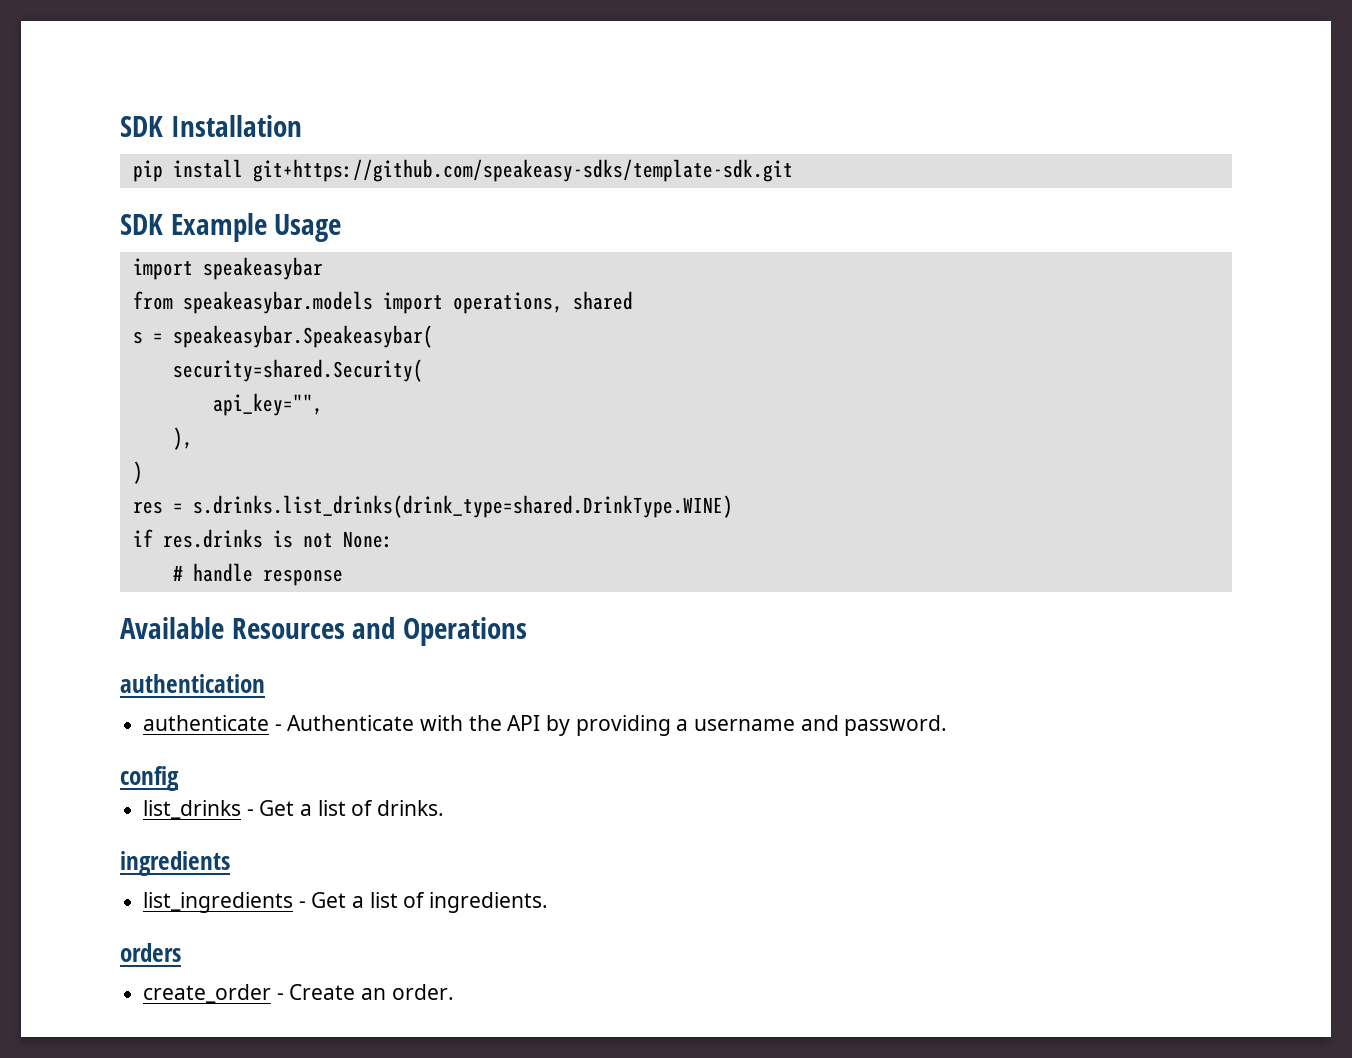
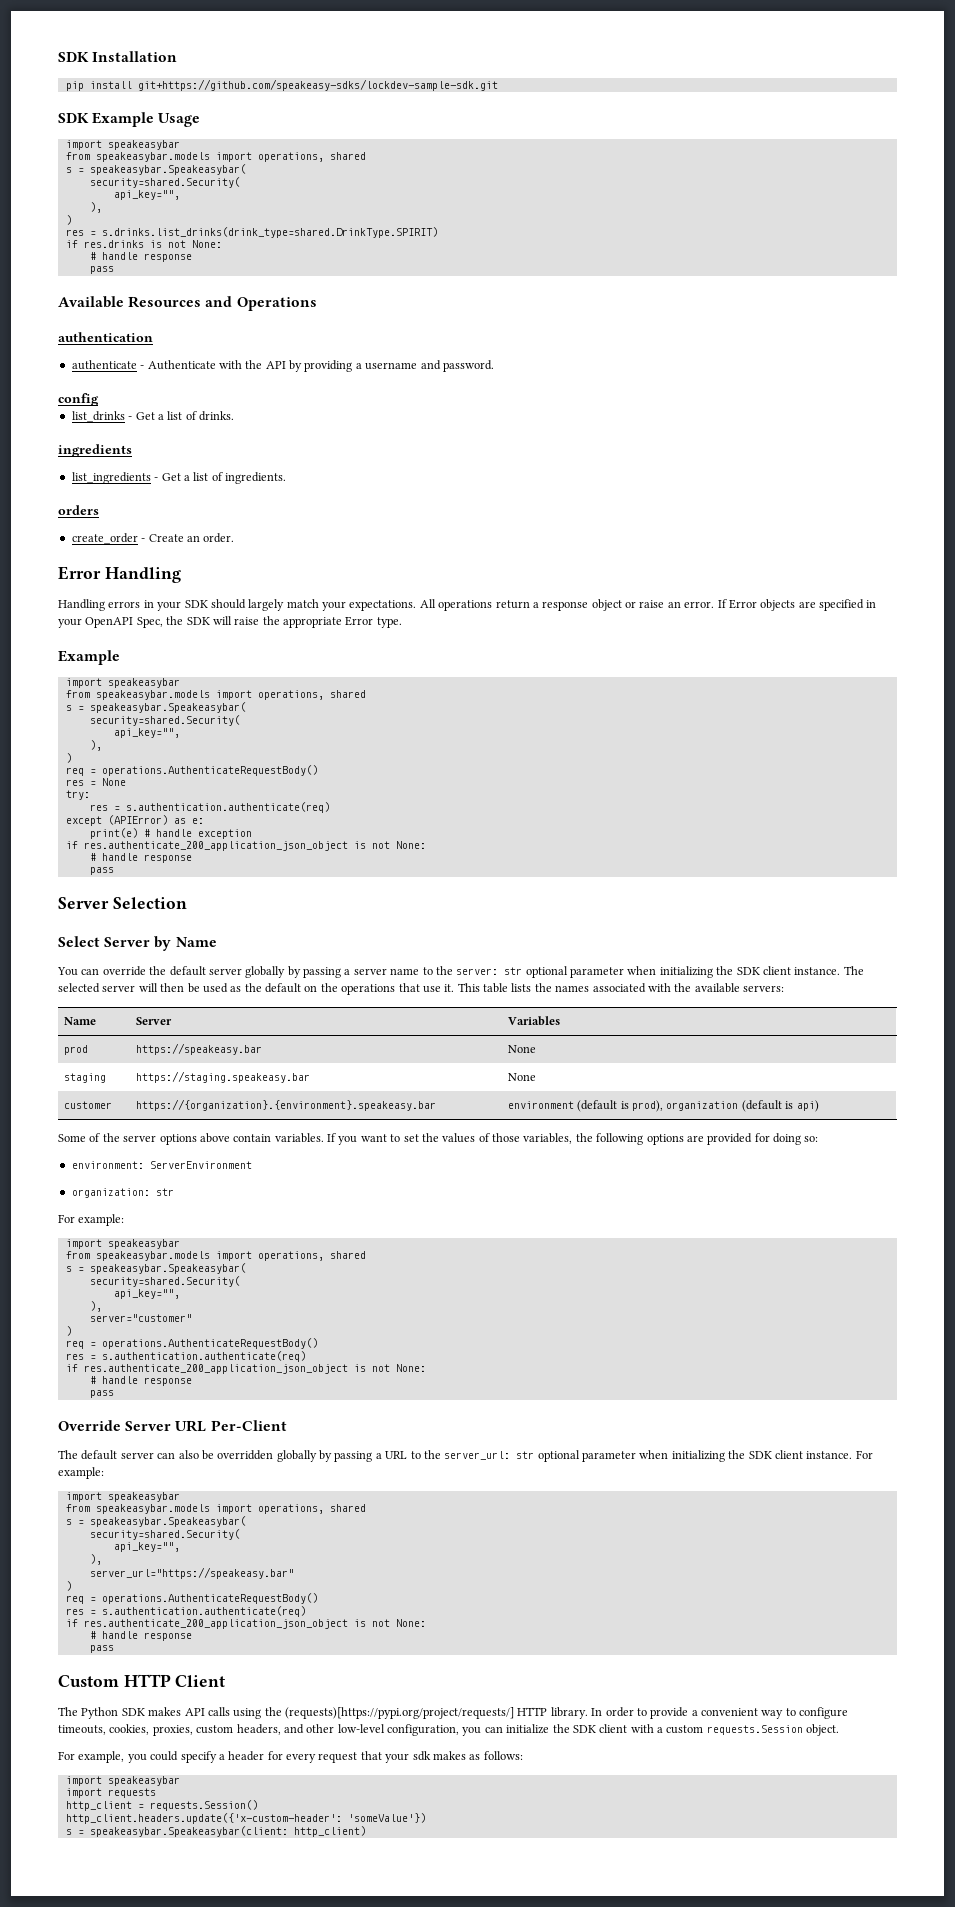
- pip install git+https://github.com/speakeasy-sdks/template-sdk.git
+ pip install git+https://github.com/speakeasy-sdks/lockdev-sample-sdk.git
- res = s.drinks.list_drinks(drink_type=shared.DrinkType.WINE)
+ res = s.drinks.list_drinks(drink_type=shared.DrinkType.SPIRIT)
  if res.drinks is not None:
  # handle response
+ pass
+ Error Handling
+ Handling errors in your SDK should largely match your expectations. All operations return a response object or raise an error. If Error objects are specified in your OpenAPI Spec, the SDK will raise the appropriate Error type.
+ Example
+ import speakeasybar
+ from speakeasybar.models import operations, shared
+ s = speakeasybar.Speakeasybar(
+ security=shared.Security(
+ api_key="",
+ ),
+ )
+ req = operations.AuthenticateRequestBody()
+ res = None
+ try:
+ res = s.authentication.authenticate(req)
+ except (APIError) as e:
+ print(e) # handle exception
+ if res.authenticate_200_application_json_object is not None:
+ # handle response
+ pass
+ Server Selection
+ Select Server by Name
+ You can override the default server globally by passing a server name to the server: str optional parameter when initializing the SDK client instance. The selected server will then be used as the default on the operations that use it. This table lists the names associated with the available servers:
+ Name | Server | Variables
+ prod | https://speakeasy.bar | None
+ staging | https://staging.speakeasy.bar | None
+ customer | https://{organization}.{environment}.speakeasy.bar | environment (default is prod), organization (default is api)
+ Some of the server options above contain variables. If you want to set the values of those variables, the following options are provided for doing so:
+ environment: ServerEnvironment
+ organization: str
+ For example:
+ import speakeasybar
+ from speakeasybar.models import operations, shared
+ s = speakeasybar.Speakeasybar(
+ security=shared.Security(
+ api_key="",
+ ),
+ server="customer"
+ )
+ req = operations.AuthenticateRequestBody()
+ res = s.authentication.authenticate(req)
+ if res.authenticate_200_application_json_object is not None:
+ # handle response
+ pass
+ Override Server URL Per-Client
+ The default server can also be overridden globally by passing a URL to the server_url: str optional parameter when initializing the SDK client instance. For example:
+ import speakeasybar
+ from speakeasybar.models import operations, shared
+ s = speakeasybar.Speakeasybar(
+ security=shared.Security(
+ api_key="",
+ ),
+ server_url="https://speakeasy.bar"
+ )
+ req = operations.AuthenticateRequestBody()
+ res = s.authentication.authenticate(req)
+ if res.authenticate_200_application_json_object is not None:
+ # handle response
+ pass
+ Custom HTTP Client
+ The Python SDK makes API calls using the (requests)[https://pypi.org/project/requests/] HTTP library. In order to provide a convenient way to configure timeouts, cookies, proxies, custom headers, and other low-level configuration, you can initialize the SDK client with a custom requests.Session object.
+ For example, you could specify a header for every request that your sdk makes as follows:
+ import speakeasybar
+ import requests
+ http_client = requests.Session()
+ http_client.headers.update({'x-custom-header': 'someValue'})
+ s = speakeasybar.Speakeasybar(client: http_client)

